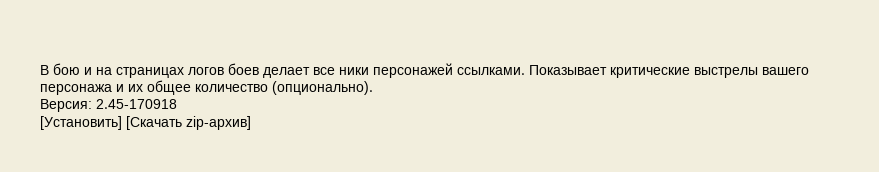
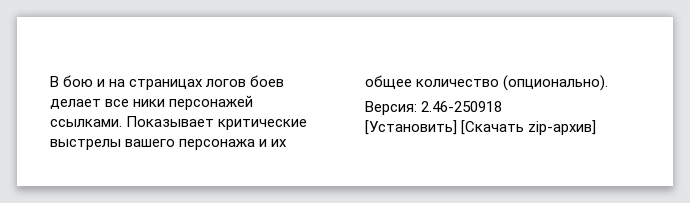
- Версия: 2.45-170918
+ Версия: 2.46-250918

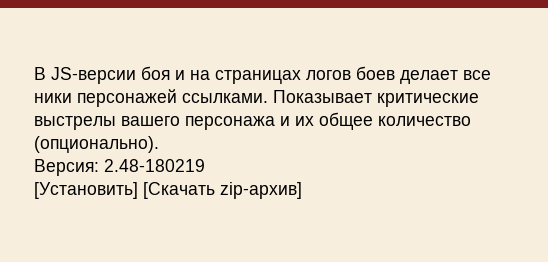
- В бою и на страницax логов боев делает все ники персонажей ссылками.
+ В JS-версии боя и на страницax логов боев делает все ники персонажей ссылками.
- Версия: 2.46-250918
+ Версия: 2.48-180219

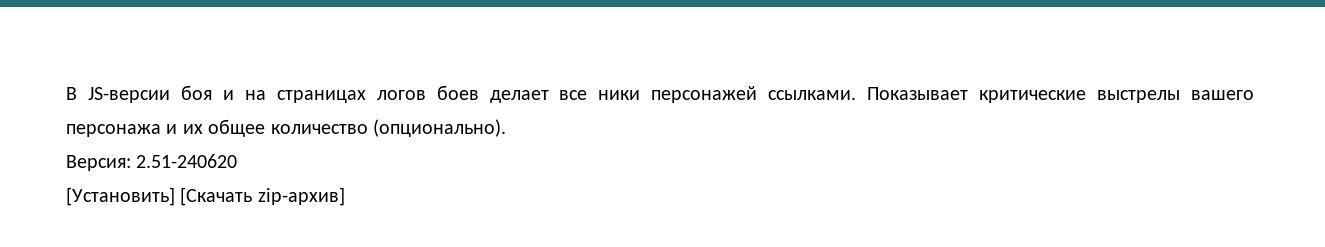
- Версия: 2.48-180219
+ Версия: 2.51-240620

